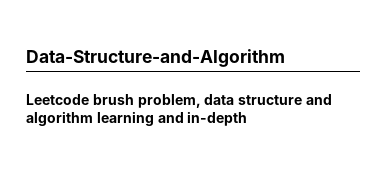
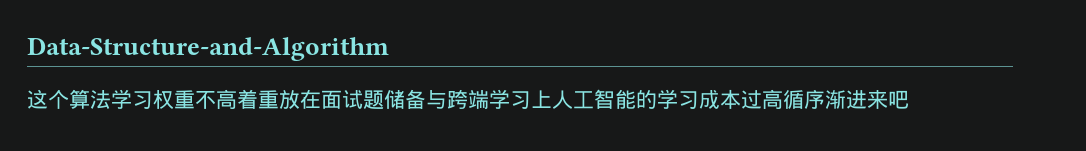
- Leetcode brush problem, data structure and algorithm learning and in-depth
+ 这个算法学习权重不高着重放在面试题储备与跨端学习上人工智能的学习成本过高循序渐进来吧

